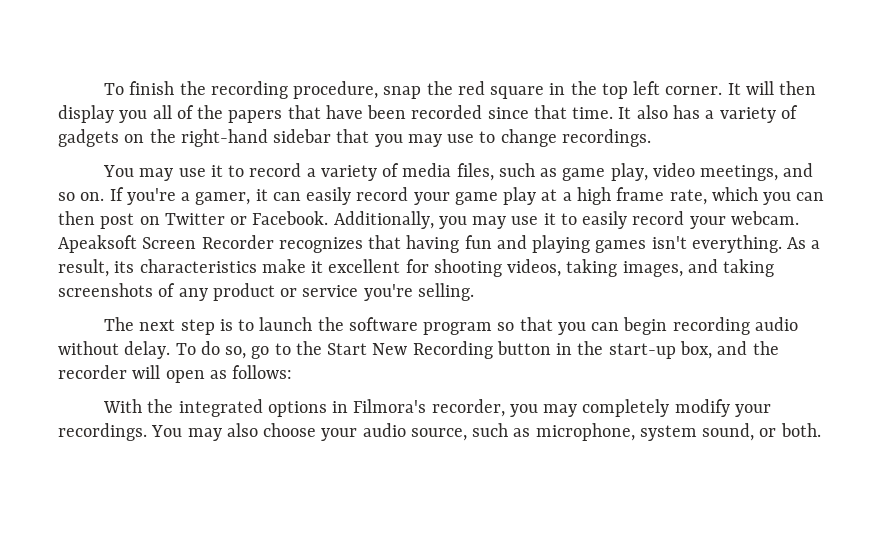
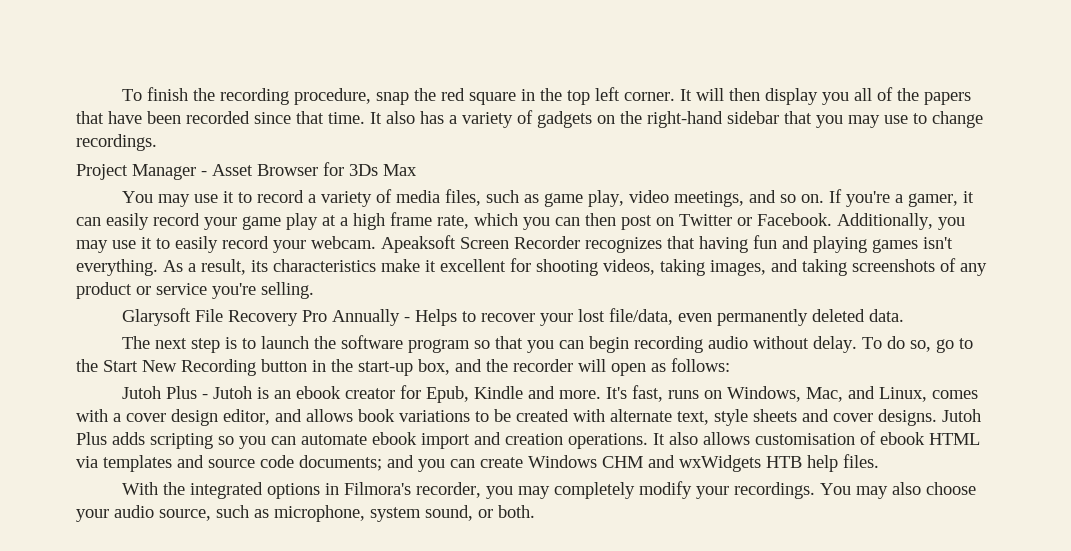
+ Project Manager - Asset Browser for 3Ds Max
+ Glarysoft File Recovery Pro Annually - Helps to recover your lost file/data, even permanently deleted data.
+ Jutoh Plus - Jutoh is an ebook creator for Epub, Kindle and more. It's fast, runs on Windows, Mac, and Linux, comes with a cover design editor, and allows book variations to be created with alternate text, style sheets and cover designs. Jutoh Plus adds scripting so you can automate ebook import and creation operations. It also allows customisation of ebook HTML via templates and source code documents; and you can create Windows CHM and wxWidgets HTB help files.

